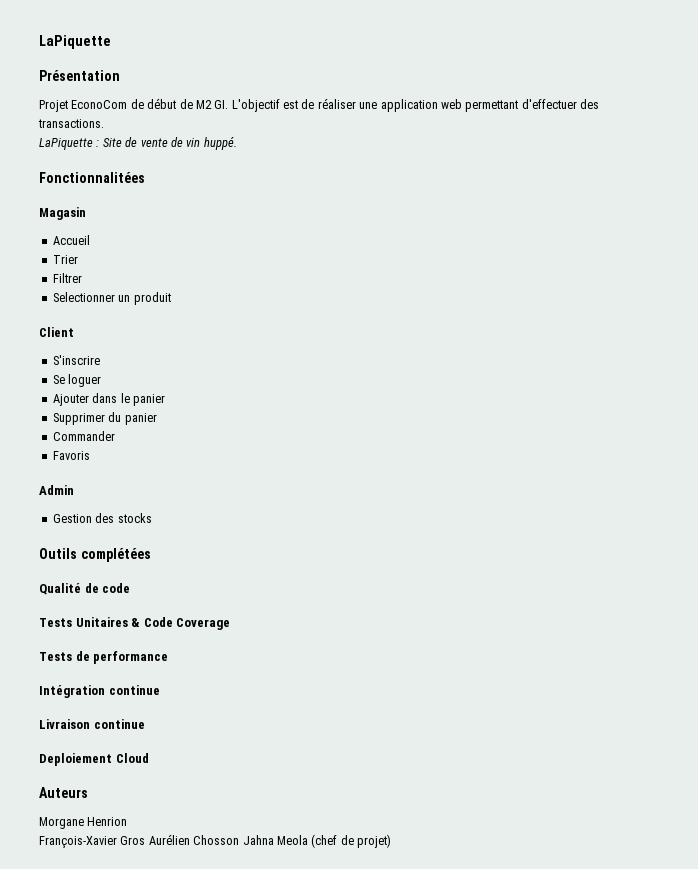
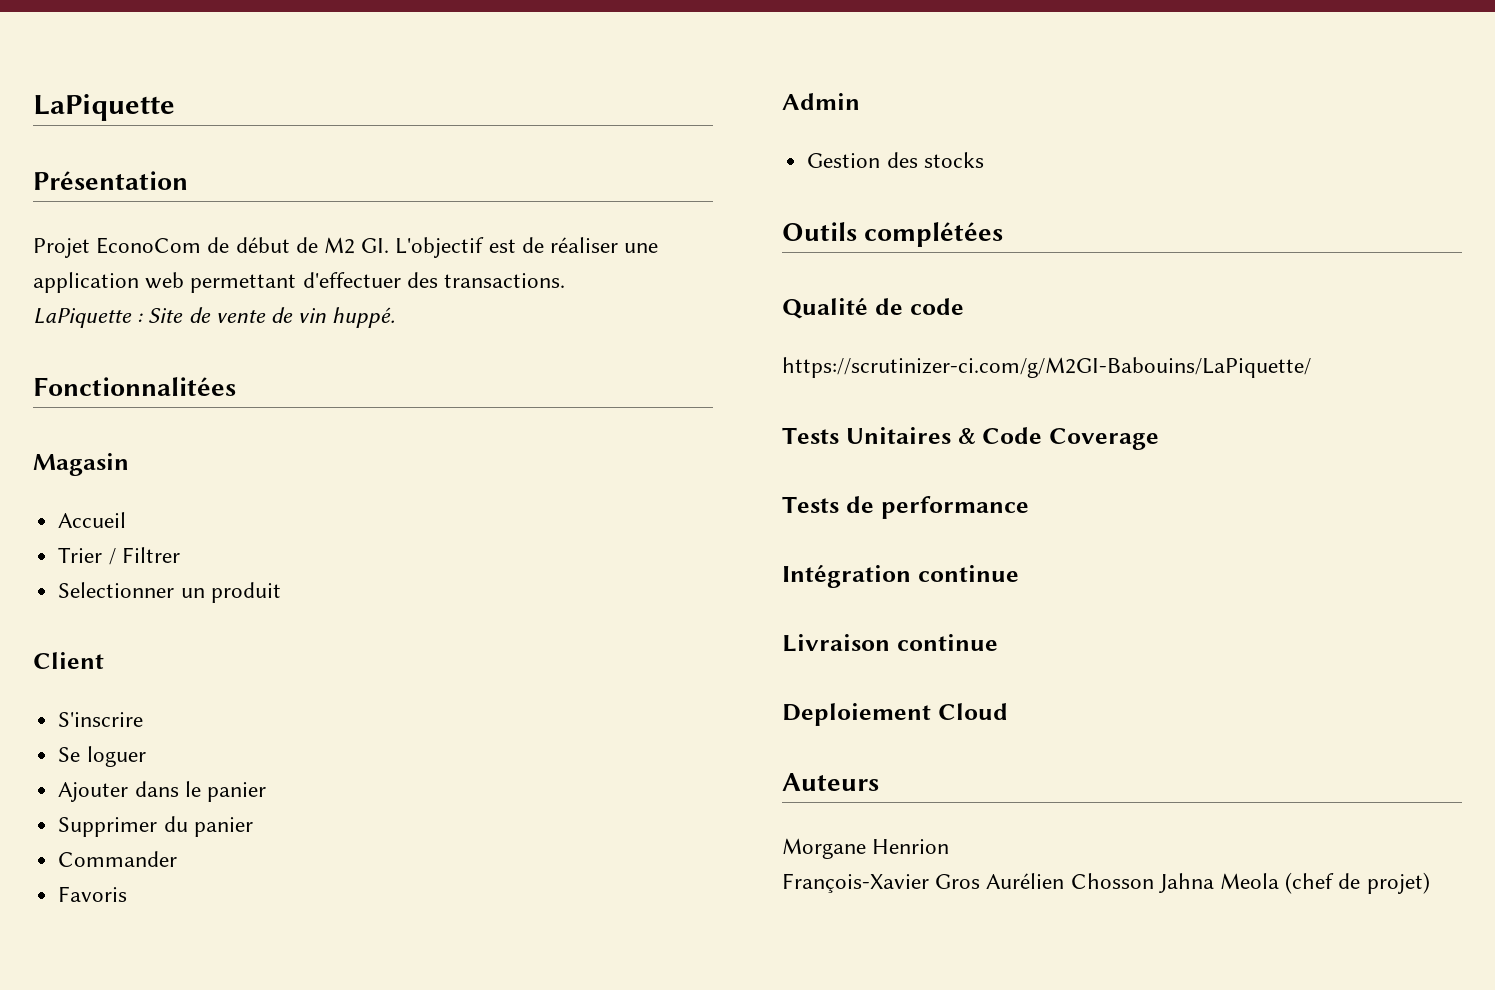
- Trier
- Filtrer
+ Trier / Filtrer
+ https://scrutinizer-ci.com/g/M2GI-Babouins/LaPiquette/

